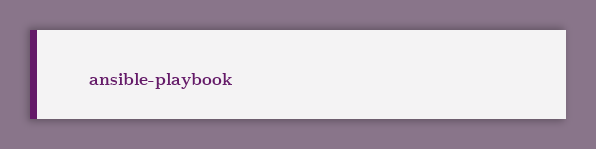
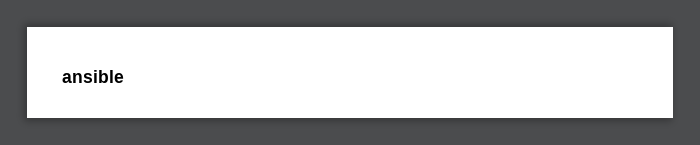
- ansible-playbook
+ ansible

